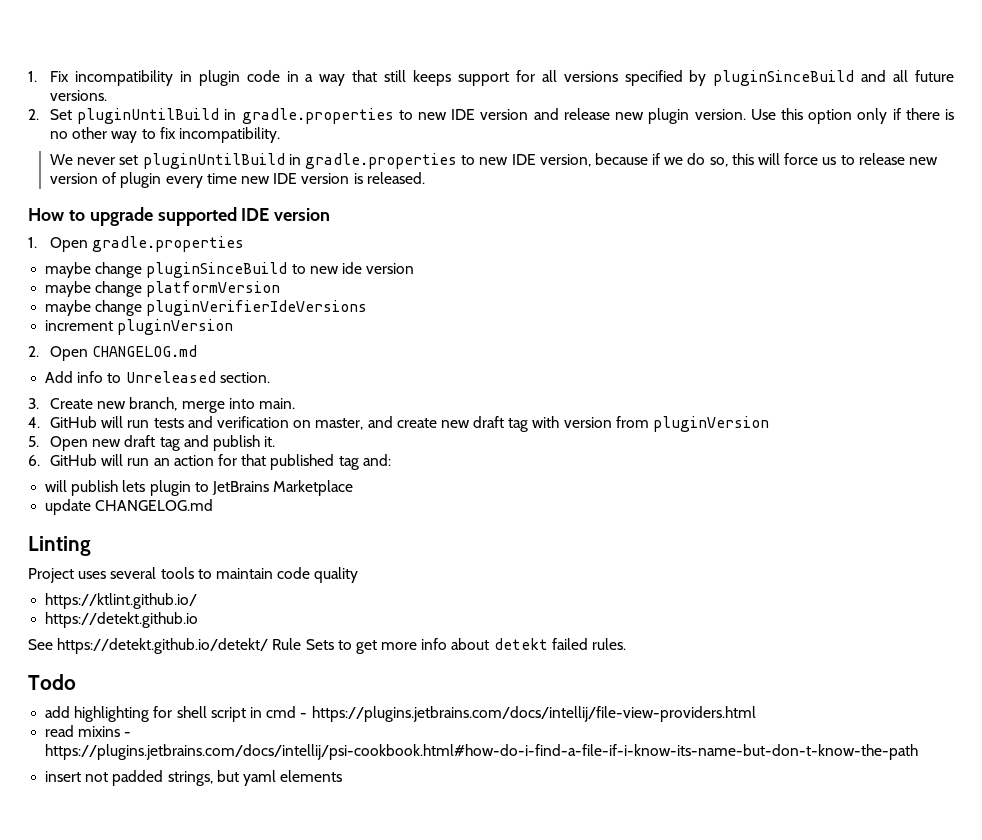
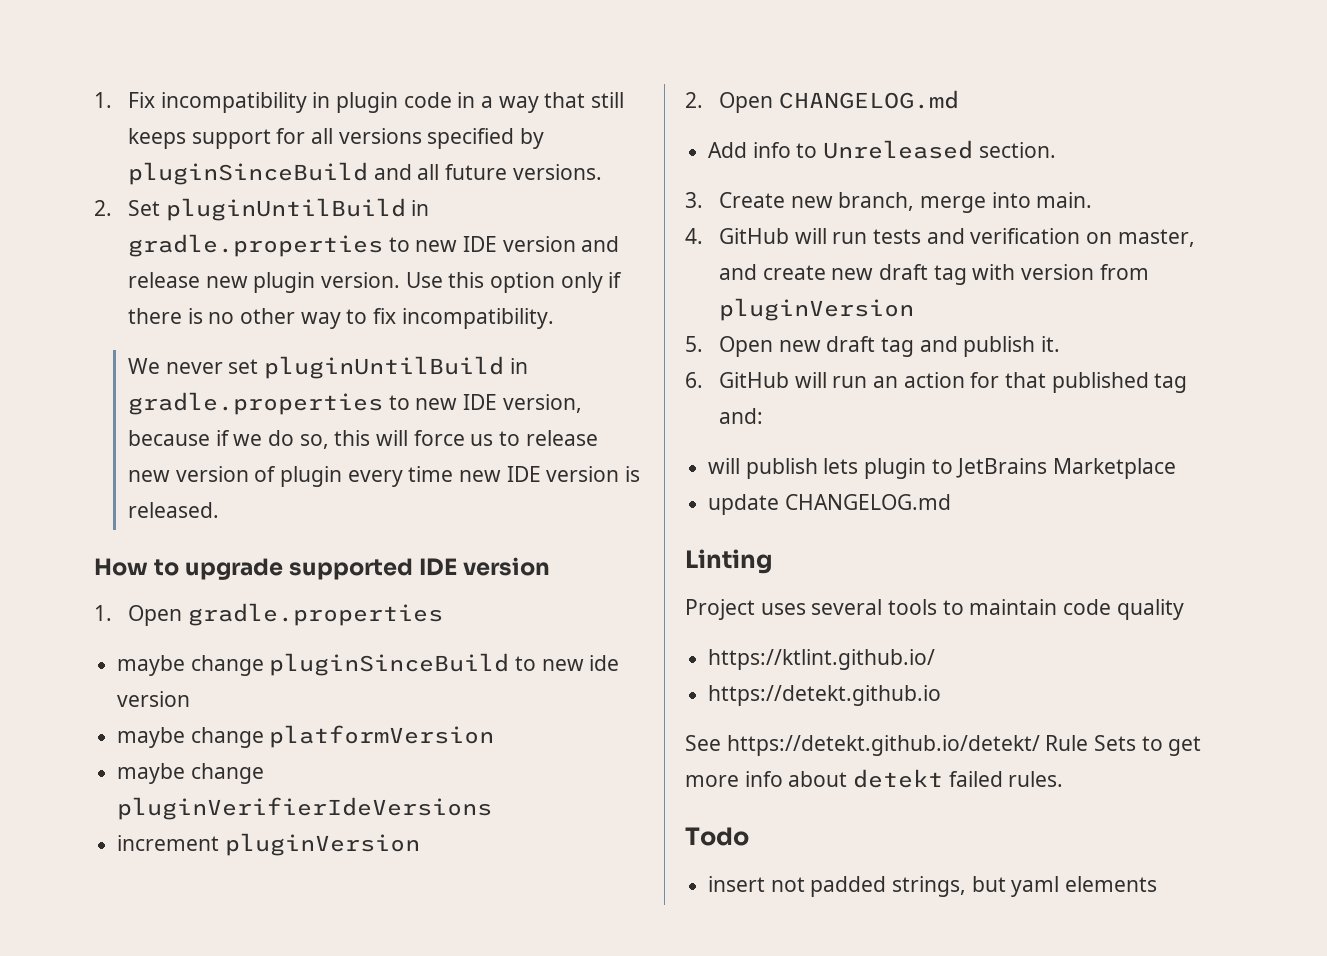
- add highlighting for shell script in cmd - https://plugins.jetbrains.com/docs/intellij/file-view-providers.html
- read mixins - https://plugins.jetbrains.com/docs/intellij/psi-cookbook.html#how-do-i-find-a-file-if-i-know-its-name-but-don-t-know-the-path

